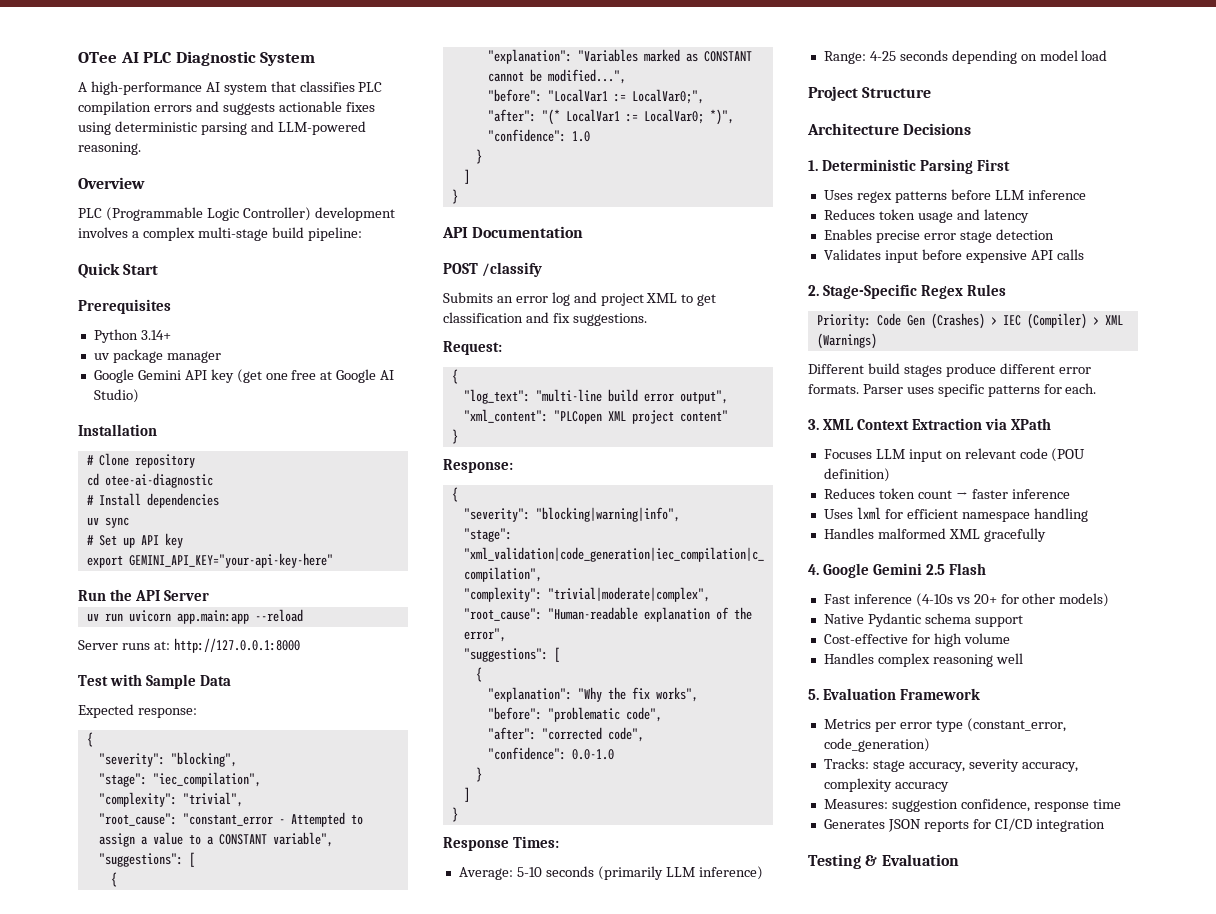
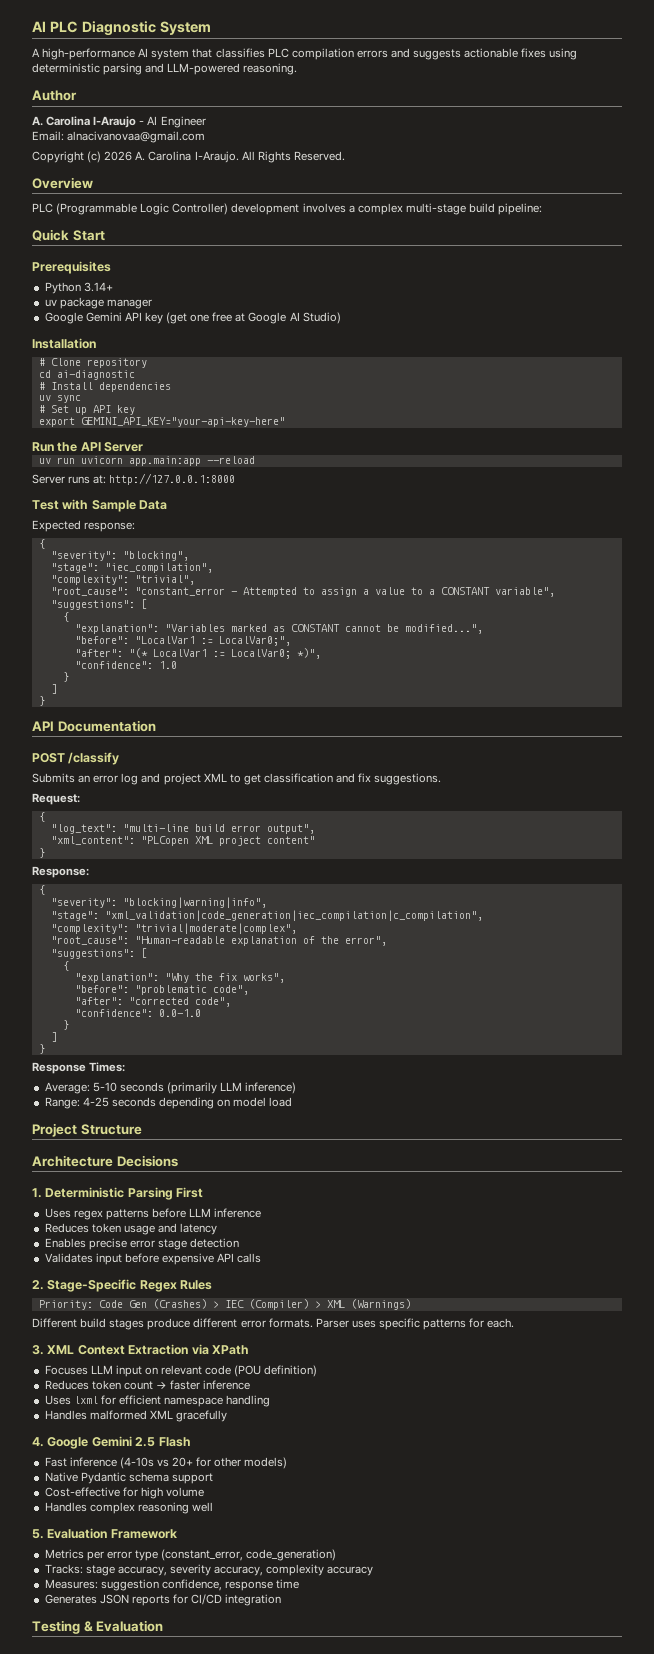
- OTee AI PLC Diagnostic System
+ AI PLC Diagnostic System
+ Author
+ A. Carolina I-Araujo - AI Engineer
+ Email: alnacivanovaa@gmail.com
+ Copyright (c) 2026 A. Carolina I-Araujo. All Rights Reserved.
- cd otee-ai-diagnostic
+ cd ai-diagnostic

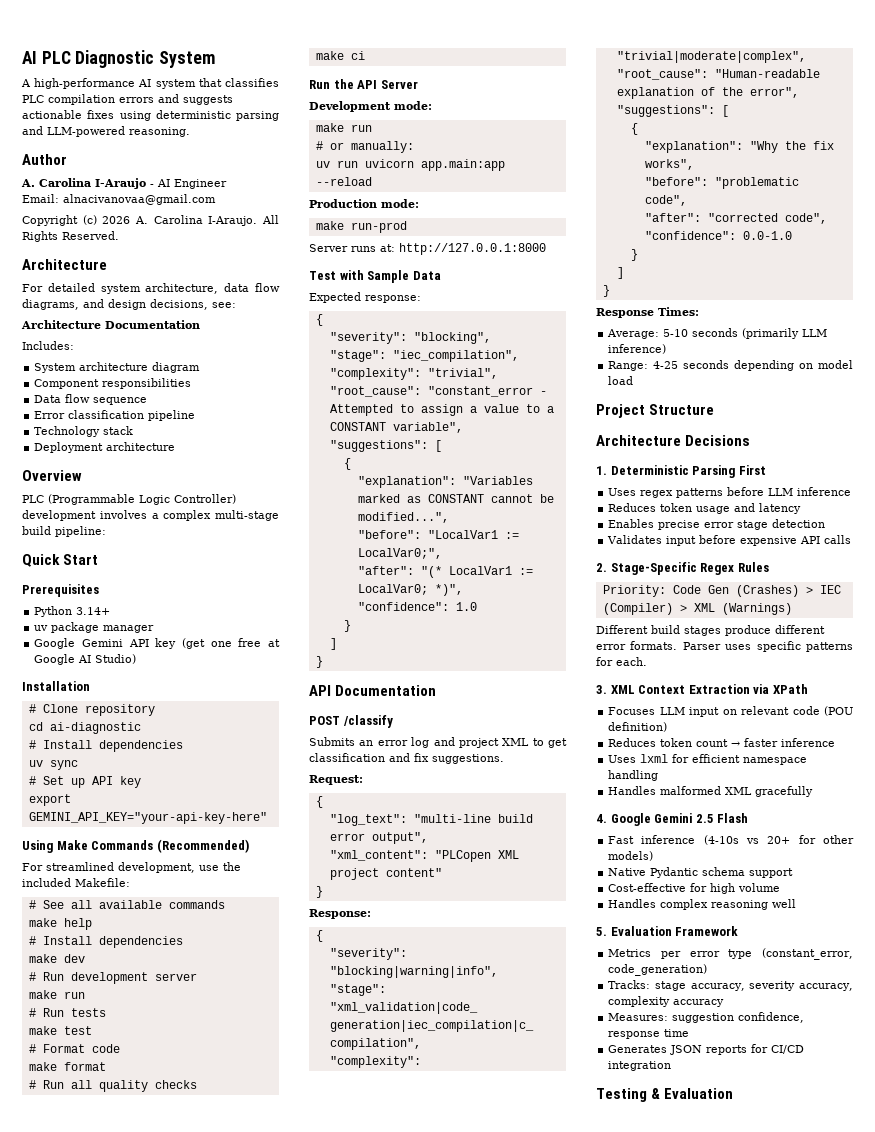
  All Rights Reserved.
+ Architecture
+ For detailed system architecture, data flow diagrams, and design decisions, see:
+ Architecture Documentation
+ Includes:
+ System architecture diagram
+ Component responsibilities
+ Data flow sequence
+ Error classification pipeline
+ Technology stack
+ Deployment architecture
+ Using Make Commands (Recommended)
+ For streamlined development, use the included Makefile:
+ # See all available commands
+ make help
+ # Install dependencies
+ make dev
+ # Run development server
+ make run
+ # Run tests
+ make test
+ # Format code
+ make format
+ # Run all quality checks
+ make ci
  Run the API Server
+ Development mode:
+ make run
+ # or manually:
+ Production mode:
+ make run-prod

